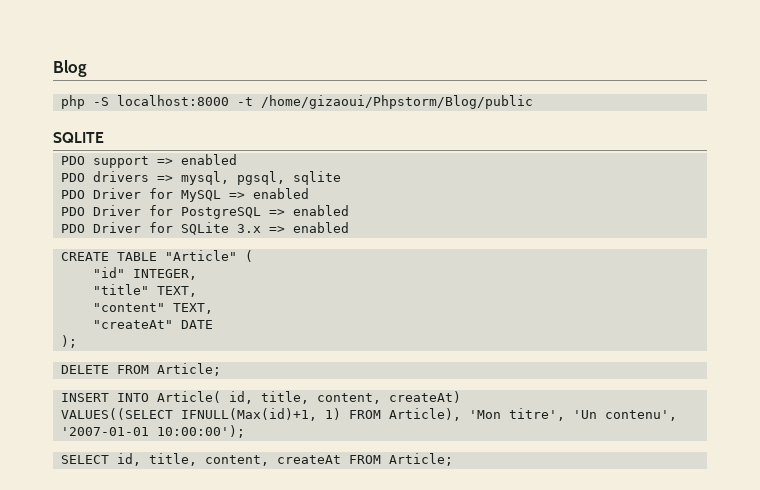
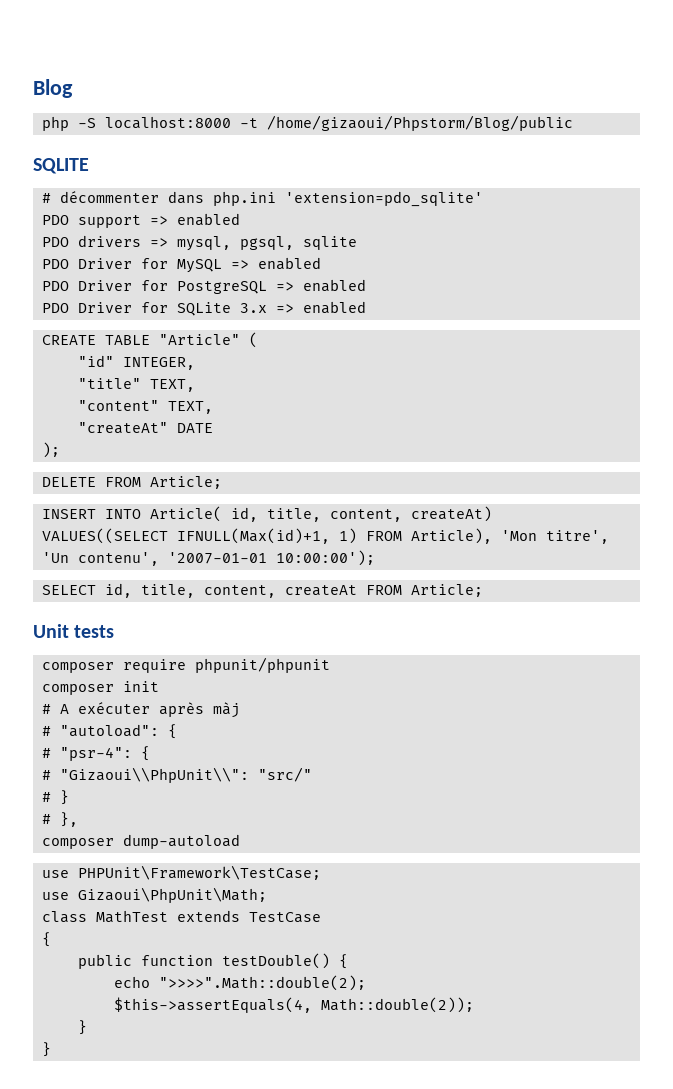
+ # décommenter dans php.ini 'extension=pdo_sqlite'
+ Unit tests
+ composer require phpunit/phpunit
+ composer init
+ # A exécuter après màj
+ # "autoload": {
+ # "psr-4": {
+ # "Gizaoui\\PhpUnit\\": "src/"
+ # }
+ # },
+ composer dump-autoload
+ use PHPUnit\Framework\TestCase;
+ use Gizaoui\PhpUnit\Math;
+ class MathTest extends TestCase
+ {
+ public function testDouble() {
+ echo ">>>>".Math::double(2);
+ $this->assertEquals(4, Math::double(2));
+ }
+ }

